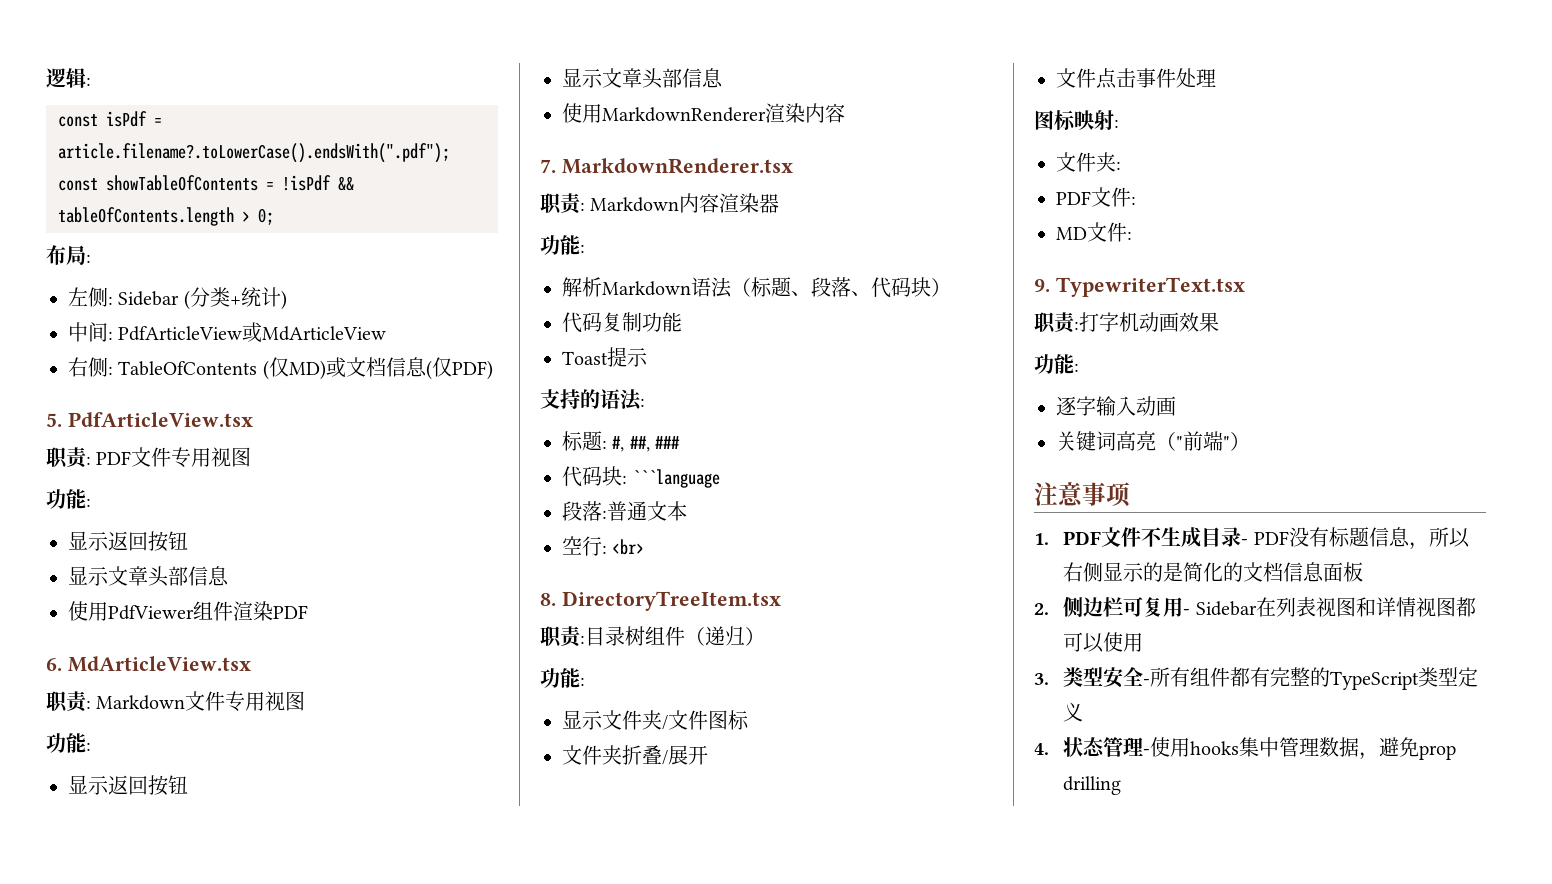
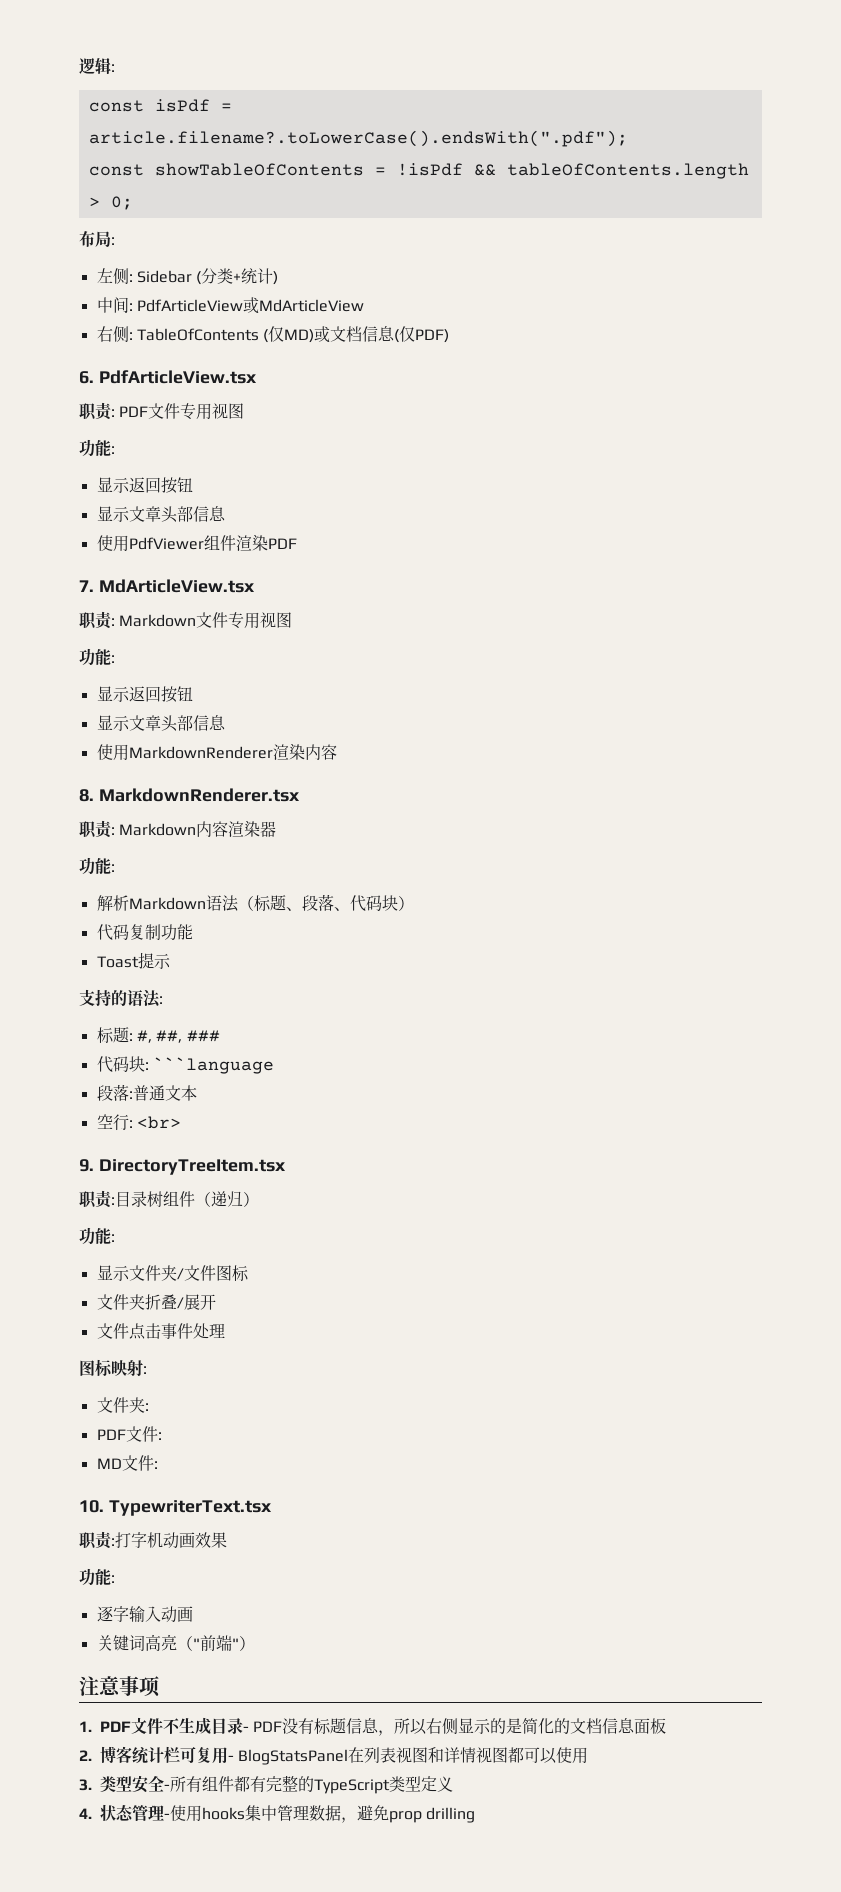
- 5. PdfArticleView.tsx
+ 6. PdfArticleView.tsx
- 6. MdArticleView.tsx
+ 7. MdArticleView.tsx
- 7. MarkdownRenderer.tsx
+ 8. MarkdownRenderer.tsx
- 8. DirectoryTreeItem.tsx
+ 9. DirectoryTreeItem.tsx
- 9. TypewriterText.tsx
+ 10. TypewriterText.tsx
- 2.侧边栏可复用- Sidebar在列表视图和详情视图都可以使用
+ 2.博客统计栏可复用- BlogStatsPanel在列表视图和详情视图都可以使用

